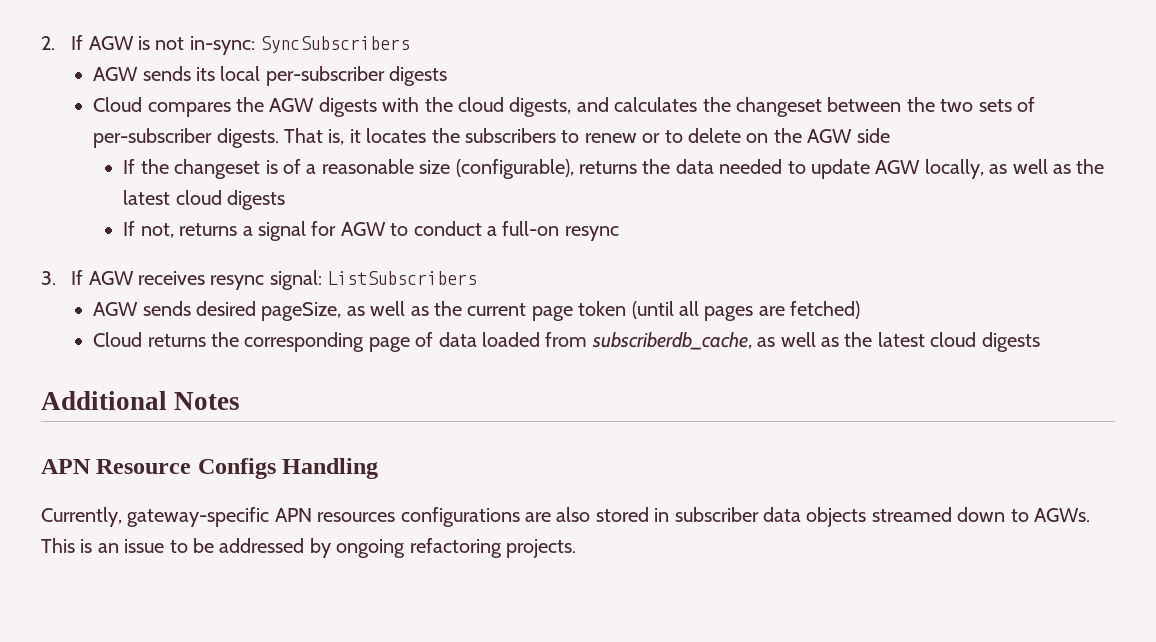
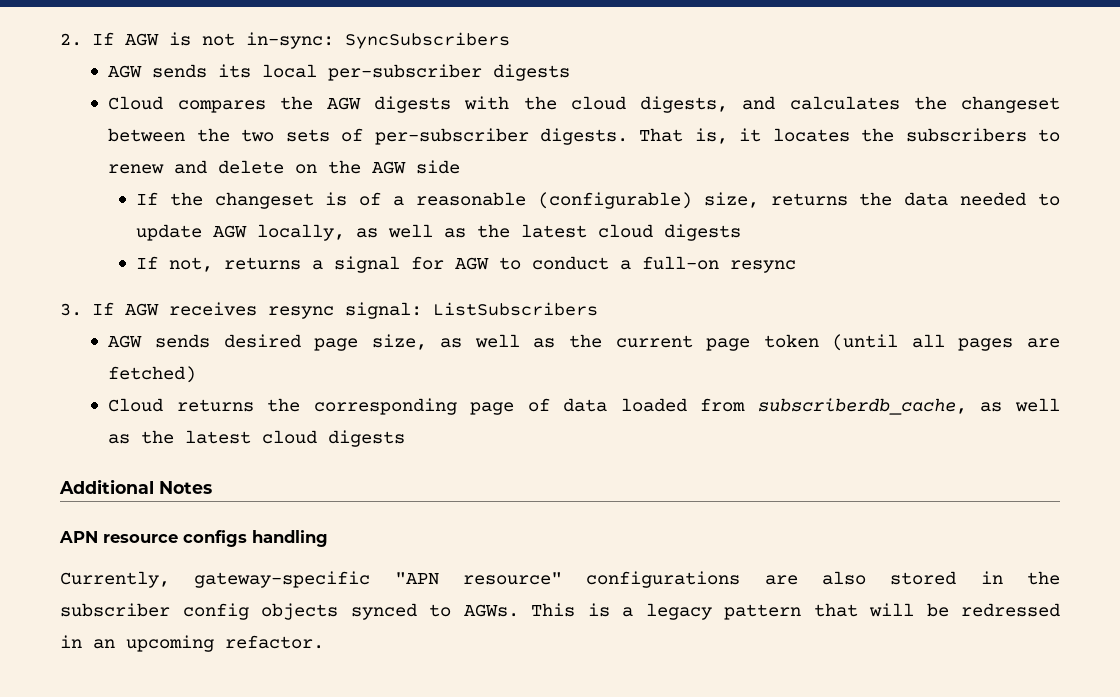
- That is, it locates the subscribers to renew or to delete on the AGW side
+ That is, it locates the subscribers to renew and delete on the AGW side
- If the changeset is of a reasonable size (configurable), returns the data needed to update AGW locally, as well as the latest cloud digests
+ If the changeset is of a reasonable (configurable) size, returns the data needed to update AGW locally, as well as the latest cloud digests
- AGW sends desired pageSize, as well as the current page token (until all pages are fetched)
+ AGW sends desired page size, as well as the current page token (until all pages are fetched)
- APN Resource Configs Handling
+ APN resource configs handling
- Currently, gateway-specific APN resources configurations are also stored in subscriber data objects streamed down to AGWs. This is an issue to be addressed by ongoing refactoring projects.
+ Currently, gateway-specific "APN resource" configurations are also stored in the subscriber config objects synced to AGWs. This is a legacy pattern that will be redressed in an upcoming refactor.

